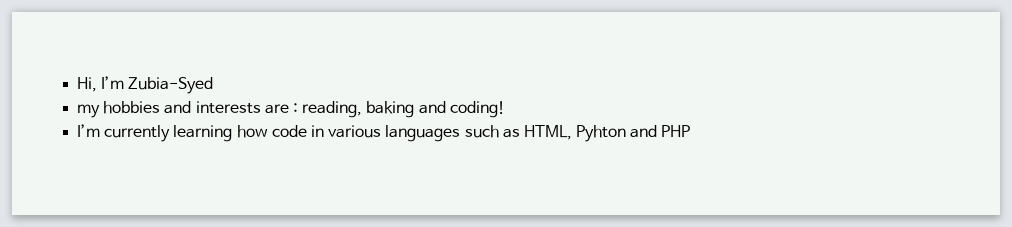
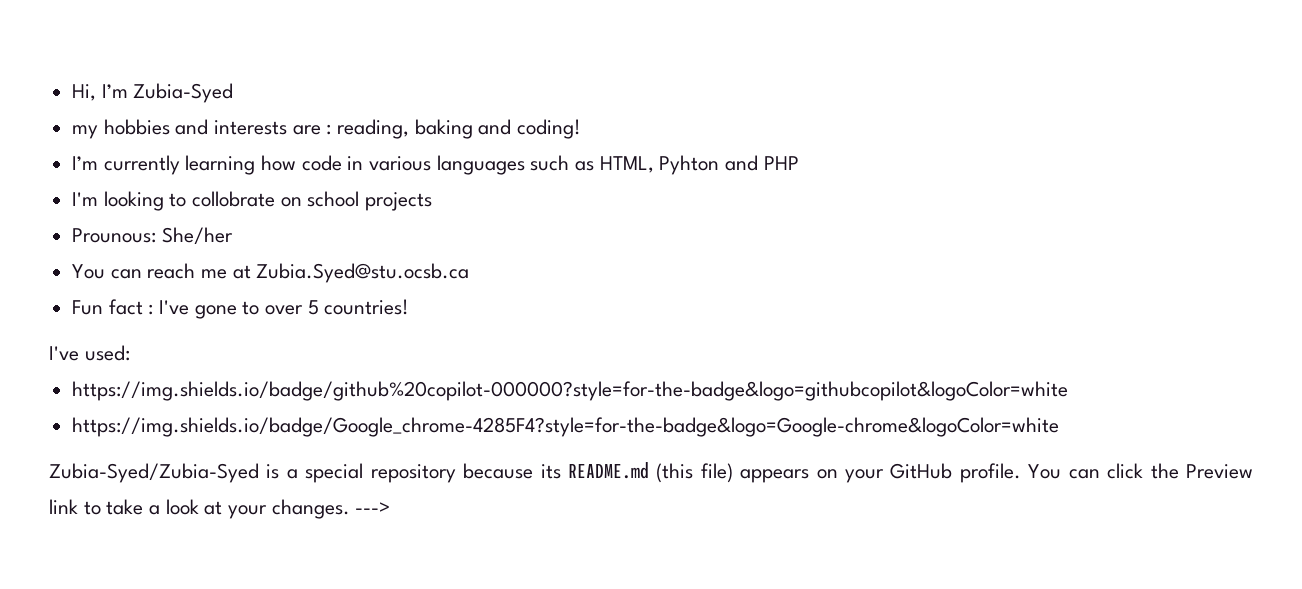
+ I'm looking to collobrate on school projects
+ Prounous: She/her
+ You can reach me at Zubia.Syed@stu.ocsb.ca
+ Fun fact : I've gone to over 5 countries!
+ I've used:
+ https://img.shields.io/badge/github%20copilot-000000?style=for-the-badge&logo=githubcopilot&logoColor=white
+ https://img.shields.io/badge/Google_chrome-4285F4?style=for-the-badge&logo=Google-chrome&logoColor=white
+ Zubia-Syed/Zubia-Syed is a special repository because its README.md (this file) appears on your GitHub profile. You can click the Preview link to take a look at your changes. --->

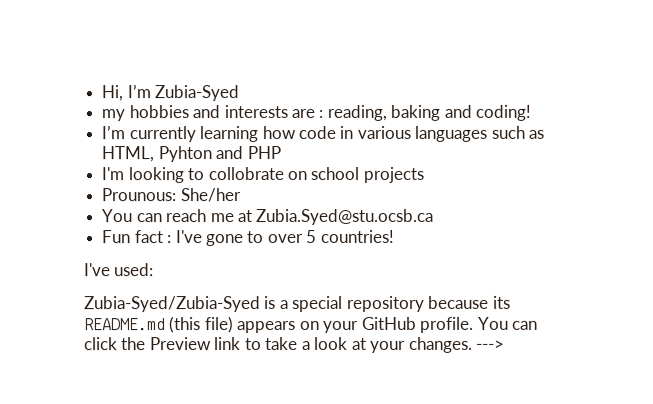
- https://img.shields.io/badge/github%20copilot-000000?style=for-the-badge&logo=githubcopilot&logoColor=white
- https://img.shields.io/badge/Google_chrome-4285F4?style=for-the-badge&logo=Google-chrome&logoColor=white

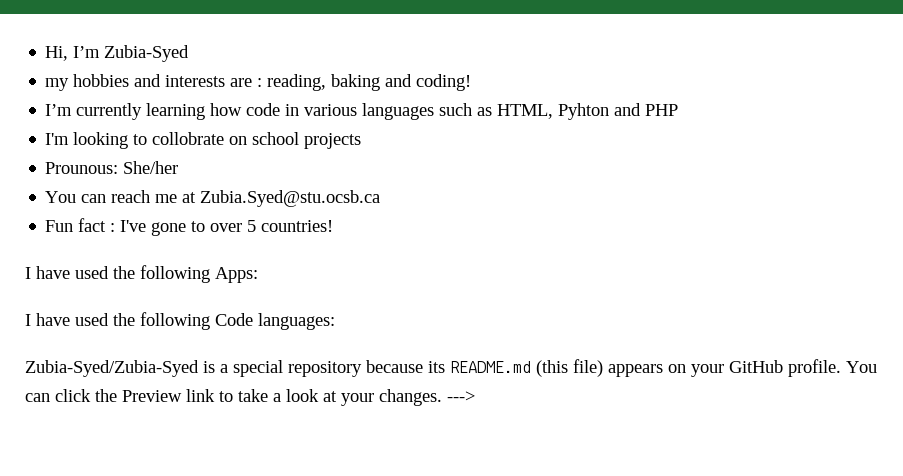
- I've used:
+ I have used the following Apps:
+ I have used the following Code languages:

